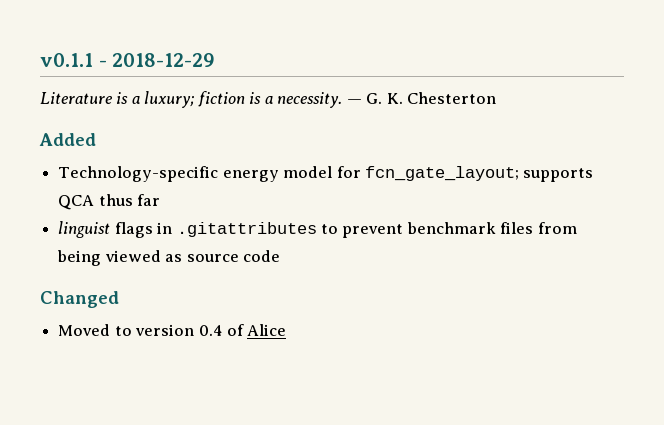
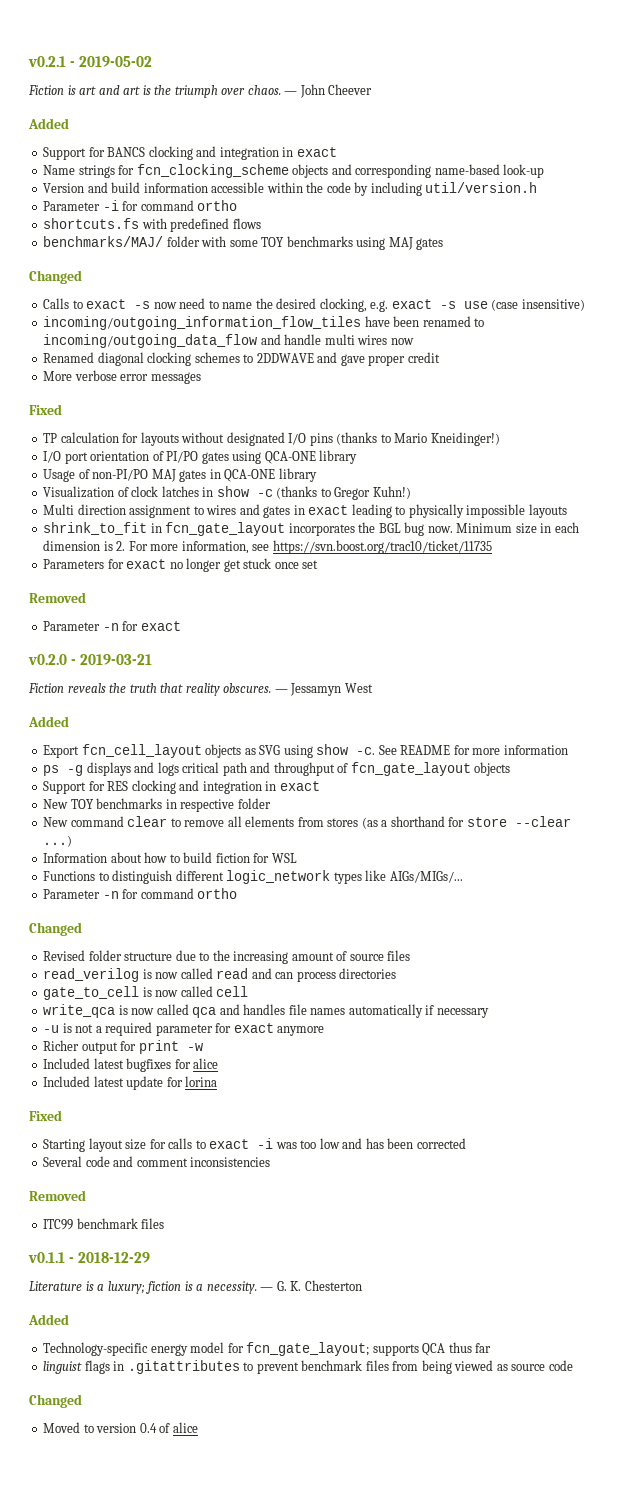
+ v0.2.1 - 2019-05-02
+ Fiction is art and art is the triumph over chaos. — John Cheever
+ Added
+ Support for BANCS clocking and integration in exact
+ Name strings for fcn_clocking_scheme objects and corresponding name-based look-up
+ Version and build information accessible within the code by including util/version.h
+ Parameter -i for command ortho
+ shortcuts.fs with predefined flows
+ benchmarks/MAJ/ folder with some TOY benchmarks using MAJ gates
+ Changed
+ Calls to exact -s now need to name the desired clocking, e.g. exact -s use (case insensitive)
+ incoming/outgoing_information_flow_tiles have been renamed to incoming/outgoing_data_flow and handle multi wires now
+ Renamed diagonal clocking schemes to 2DDWAVE and gave proper credit
+ More verbose error messages
+ Fixed
+ TP calculation for layouts without designated I/O pins (thanks to Mario Kneidinger!)
+ I/O port orientation of PI/PO gates using QCA-ONE library
+ Usage of non-PI/PO MAJ gates in QCA-ONE library
+ Visualization of clock latches in show -c (thanks to Gregor Kuhn!)
+ Multi direction assignment to wires and gates in exact leading to physically impossible layouts
+ shrink_to_fit in fcn_gate_layout incorporates the BGL bug now. Minimum size in each dimension is 2. For more information, see https://svn.boost.org/trac10/ticket/11735
+ Parameters for exact no longer get stuck once set
+ Removed
+ Parameter -n for exact
+ v0.2.0 - 2019-03-21
+ Fiction reveals the truth that reality obscures. — Jessamyn West
+ Added
+ Export fcn_cell_layout objects as SVG using show -c. See README for more information
+ ps -g displays and logs critical path and throughput of fcn_gate_layout objects
+ Support for RES clocking and integration in exact
+ New TOY benchmarks in respective folder
+ New command clear to remove all elements from stores (as a shorthand for store --clear ...)
+ Information about how to build fiction for WSL
+ Functions to distinguish different logic_network types like AIGs/MIGs/...
+ Parameter -n for command ortho
+ Changed
+ Revised folder structure due to the increasing amount of source files
+ read_verilog is now called read and can process directories
+ gate_to_cell is now called cell
+ write_qca is now called qca and handles file names automatically if necessary
+ -u is not a required parameter for exact anymore
+ Richer output for print -w
+ Included latest bugfixes for alice
+ Included latest update for lorina
+ Fixed
+ Starting layout size for calls to exact -i was too low and has been corrected
+ Several code and comment inconsistencies
+ Removed
+ ITC99 benchmark files
- Moved to version 0.4 of Alice
+ Moved to version 0.4 of alice

